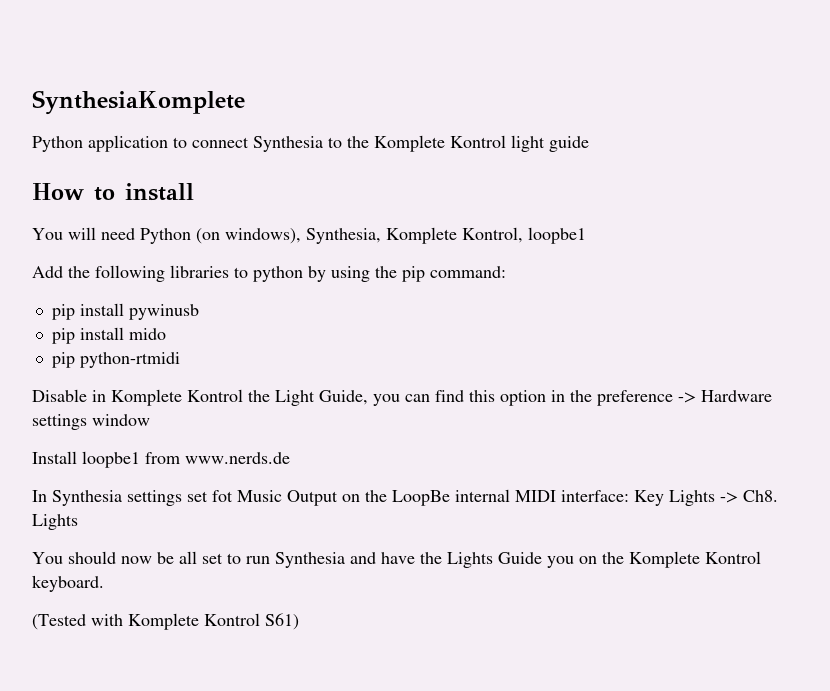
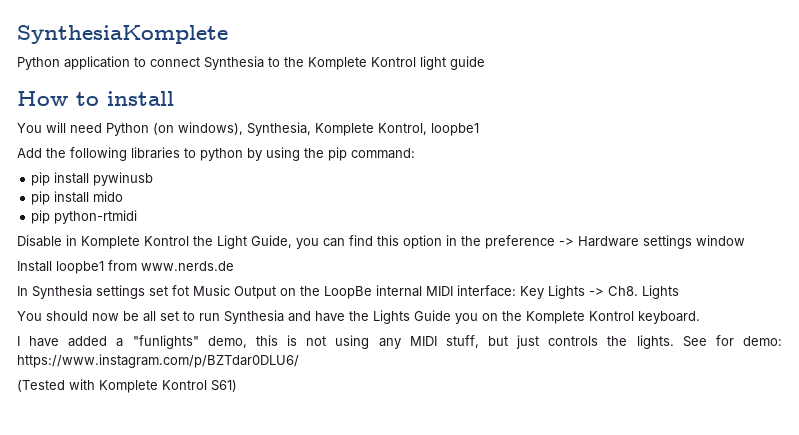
+ I have added a "funlights" demo, this is not using any MIDI stuff, but just controls the lights. See for demo: https://www.instagram.com/p/BZTdar0DLU6/

